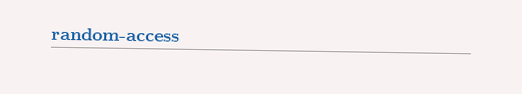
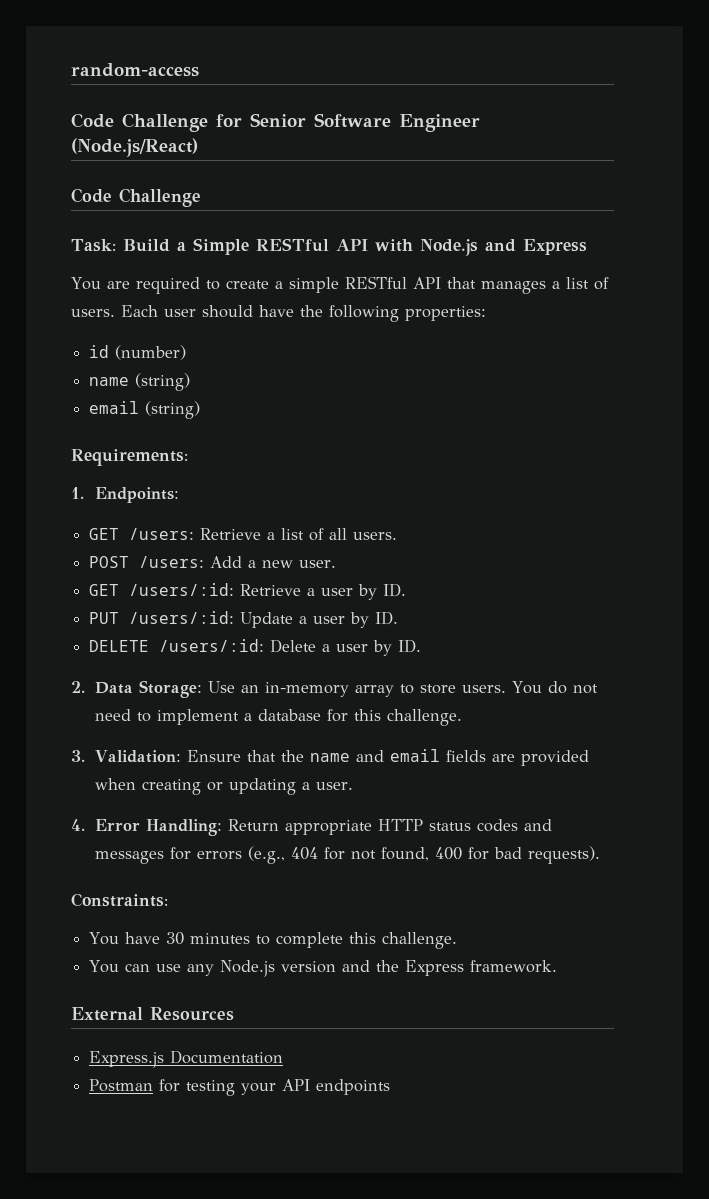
+ Code Challenge for Senior Software Engineer (Node.js/React)
+ Code Challenge
+ Task: Build a Simple RESTful API with Node.js and Express
+ You are required to create a simple RESTful API that manages a list of users. Each user should have the following properties:
+ id (number)
+ name (string)
+ email (string)
+ Requirements:
+ 1. Endpoints:
+ GET /users: Retrieve a list of all users.
+ POST /users: Add a new user.
+ GET /users/:id: Retrieve a user by ID.
+ PUT /users/:id: Update a user by ID.
+ DELETE /users/:id: Delete a user by ID.
+ 2. Data Storage: Use an in-memory array to store users. You do not need to implement a database for this challenge.
+ 3. Validation: Ensure that the name and email fields are provided when creating or updating a user.
+ 4. Error Handling: Return appropriate HTTP status codes and messages for errors (e.g., 404 for not found, 400 for bad requests).
+ Constraints:
+ You have 30 minutes to complete this challenge.
+ You can use any Node.js version and the Express framework.
+ External Resources
+ Express.js Documentation
+ Postman for testing your API endpoints

